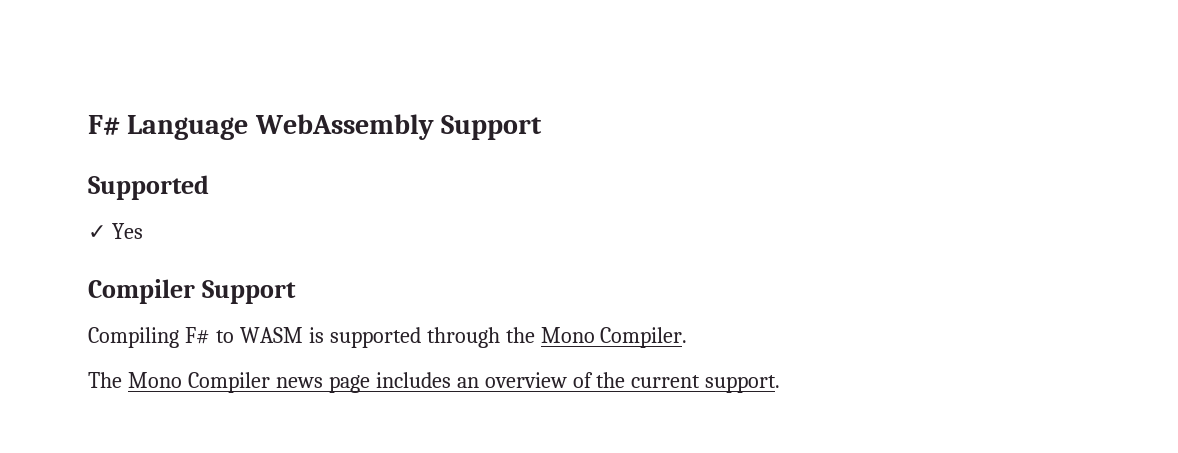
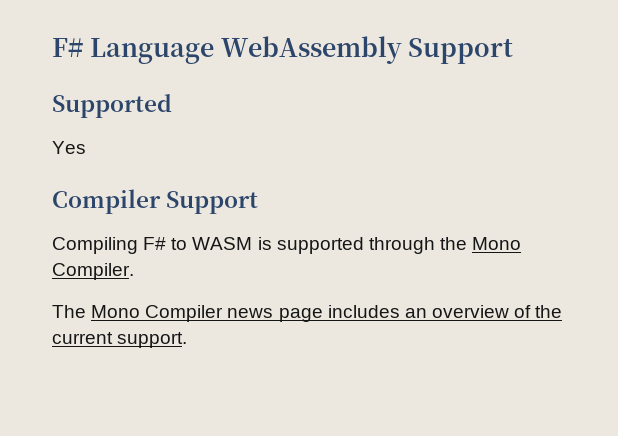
- ✓ Yes
+ Yes

